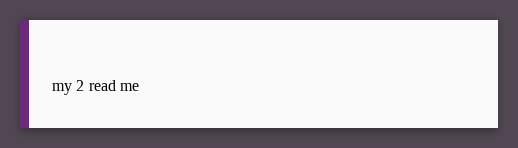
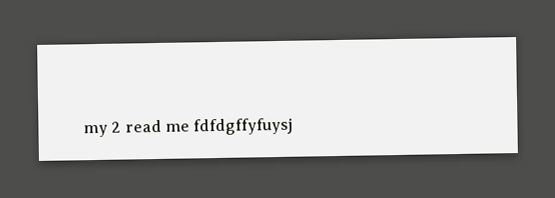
- my 2 read me
+ my 2 read me fdfdgffyfuysj

